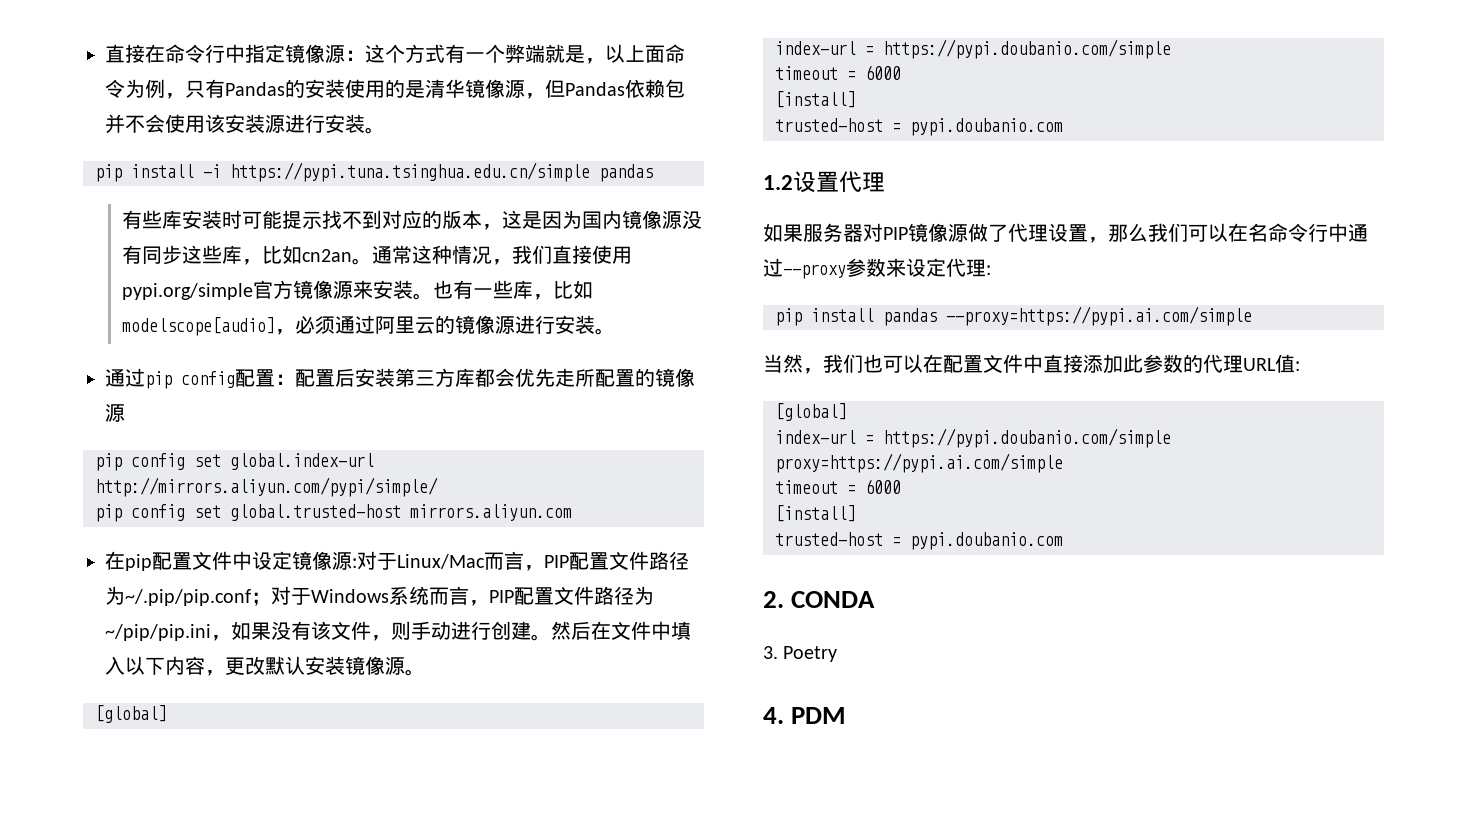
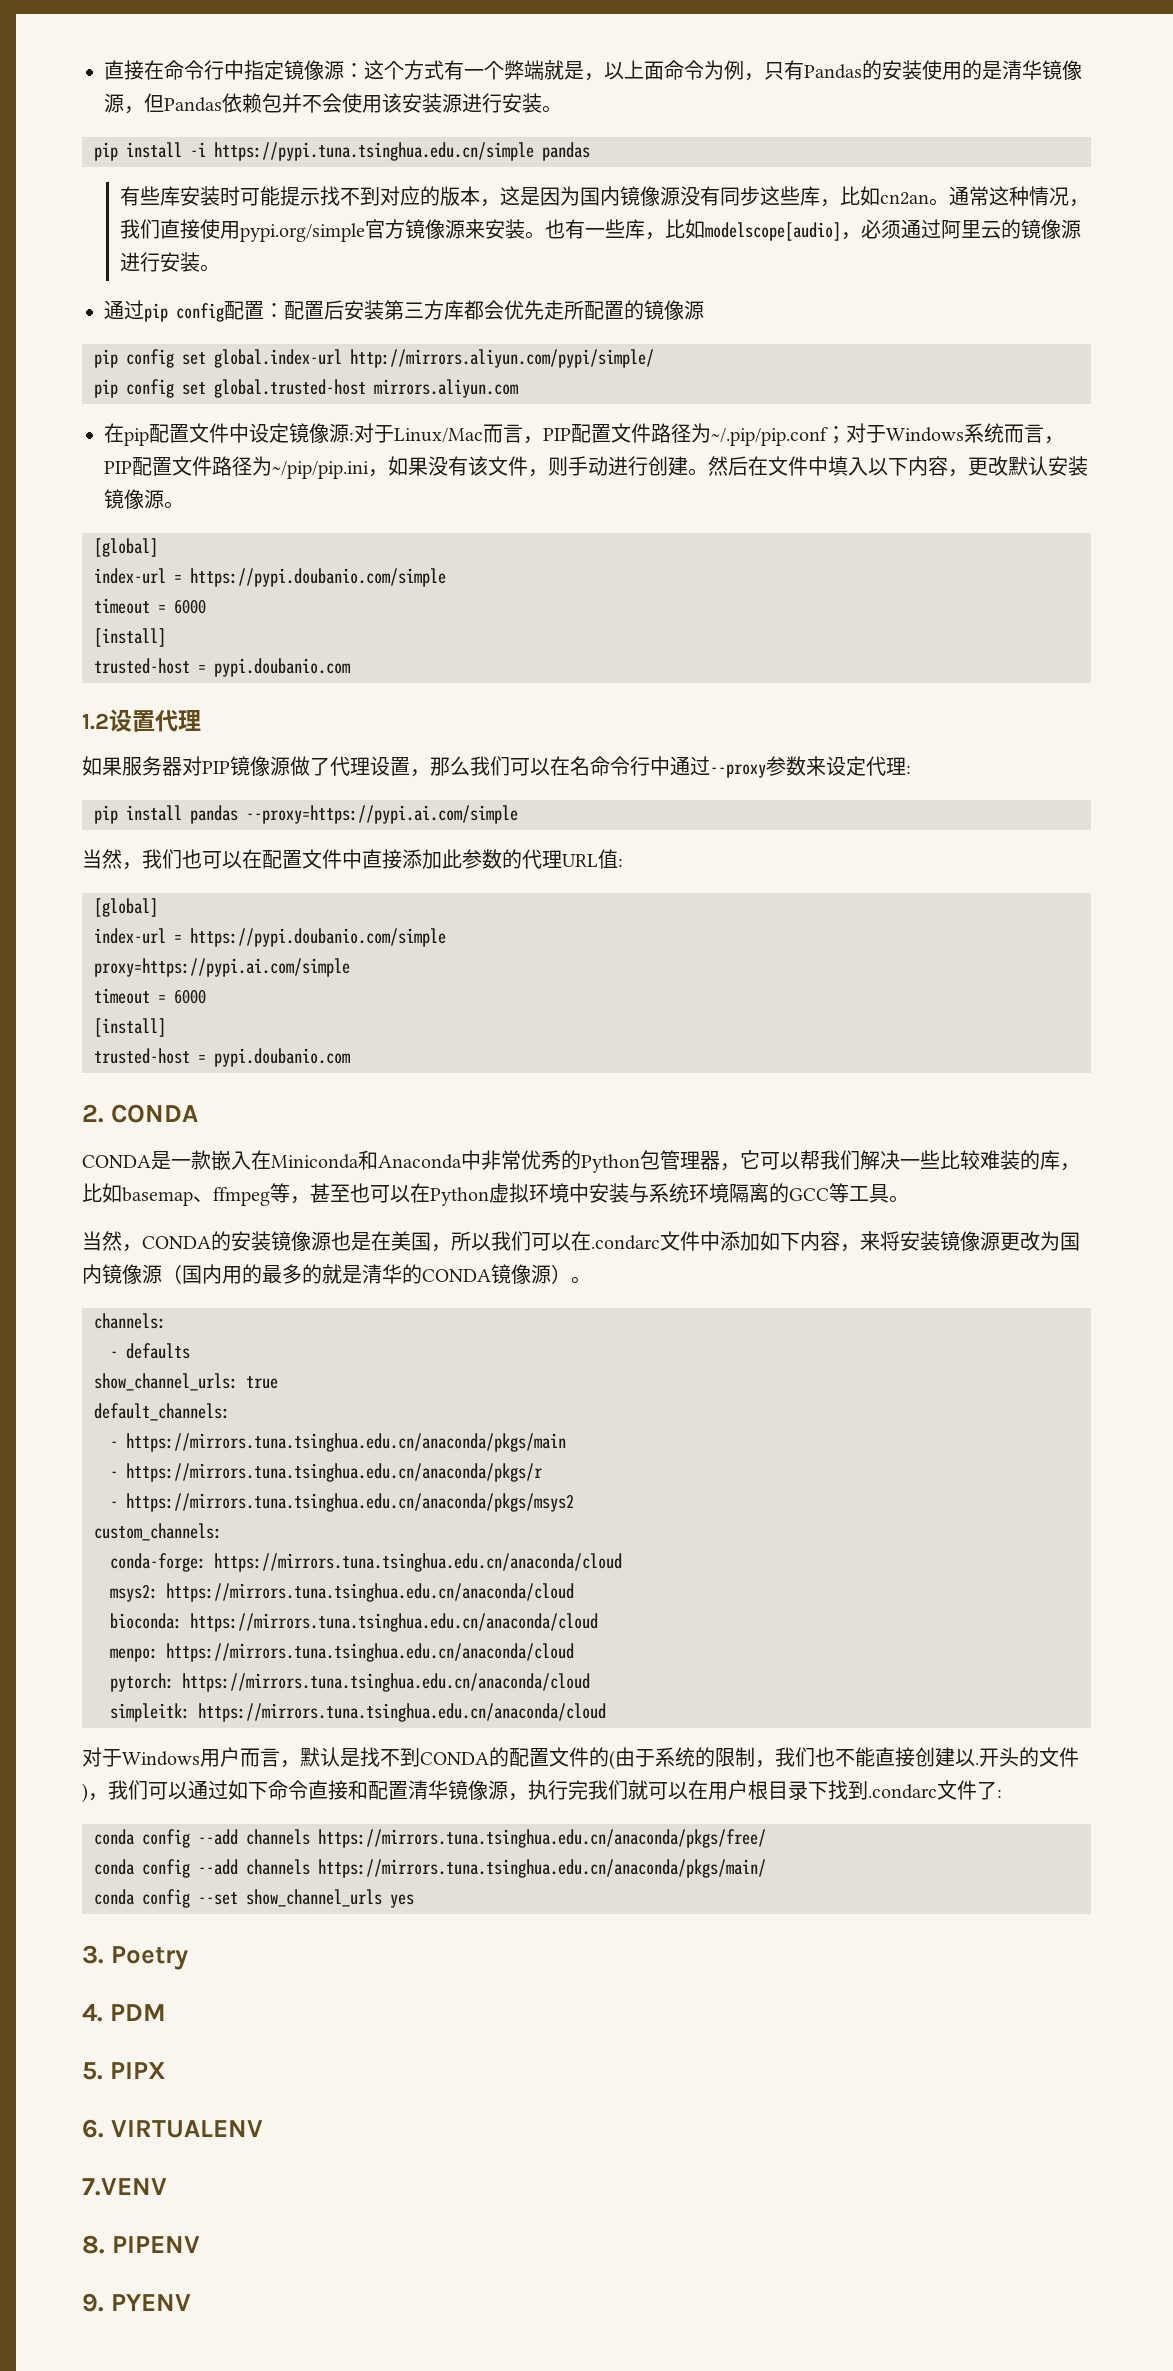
+ CONDA是一款嵌入在Miniconda和Anaconda中非常优秀的Python包管理器，它可以帮我们解决一些比较难装的库，比如basemap、ffmpeg等，甚至也可以在Python虚拟环境中安装与系统环境隔离的GCC等工具。
+ 当然，CONDA的安装镜像源也是在美国，所以我们可以在.condarc文件中添加如下内容，来将安装镜像源更改为国内镜像源（国内用的最多的就是清华的CONDA镜像源）。
+ channels:
+ - defaults
+ show_channel_urls: true
+ default_channels:
+ - https://mirrors.tuna.tsinghua.edu.cn/anaconda/pkgs/main
+ - https://mirrors.tuna.tsinghua.edu.cn/anaconda/pkgs/r
+ - https://mirrors.tuna.tsinghua.edu.cn/anaconda/pkgs/msys2
+ custom_channels:
+ conda-forge: https://mirrors.tuna.tsinghua.edu.cn/anaconda/cloud
+ msys2: https://mirrors.tuna.tsinghua.edu.cn/anaconda/cloud
+ bioconda: https://mirrors.tuna.tsinghua.edu.cn/anaconda/cloud
+ menpo: https://mirrors.tuna.tsinghua.edu.cn/anaconda/cloud
+ pytorch: https://mirrors.tuna.tsinghua.edu.cn/anaconda/cloud
+ simpleitk: https://mirrors.tuna.tsinghua.edu.cn/anaconda/cloud
+ 对于Windows用户而言，默认是找不到CONDA的配置文件的(由于系统的限制，我们也不能直接创建以.开头的文件)，我们可以通过如下命令直接和配置清华镜像源，执行完我们就可以在用户根目录下找到.condarc文件了:
+ conda config --add channels https://mirrors.tuna.tsinghua.edu.cn/anaconda/pkgs/free/
+ conda config --add channels https://mirrors.tuna.tsinghua.edu.cn/anaconda/pkgs/main/
+ conda config --set show_channel_urls yes
  3. Poetry
  4. PDM
+ 5. PIPX
+ 6. VIRTUALENV
+ 7.VENV
+ 8. PIPENV
+ 9. PYENV

